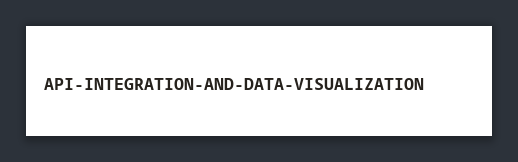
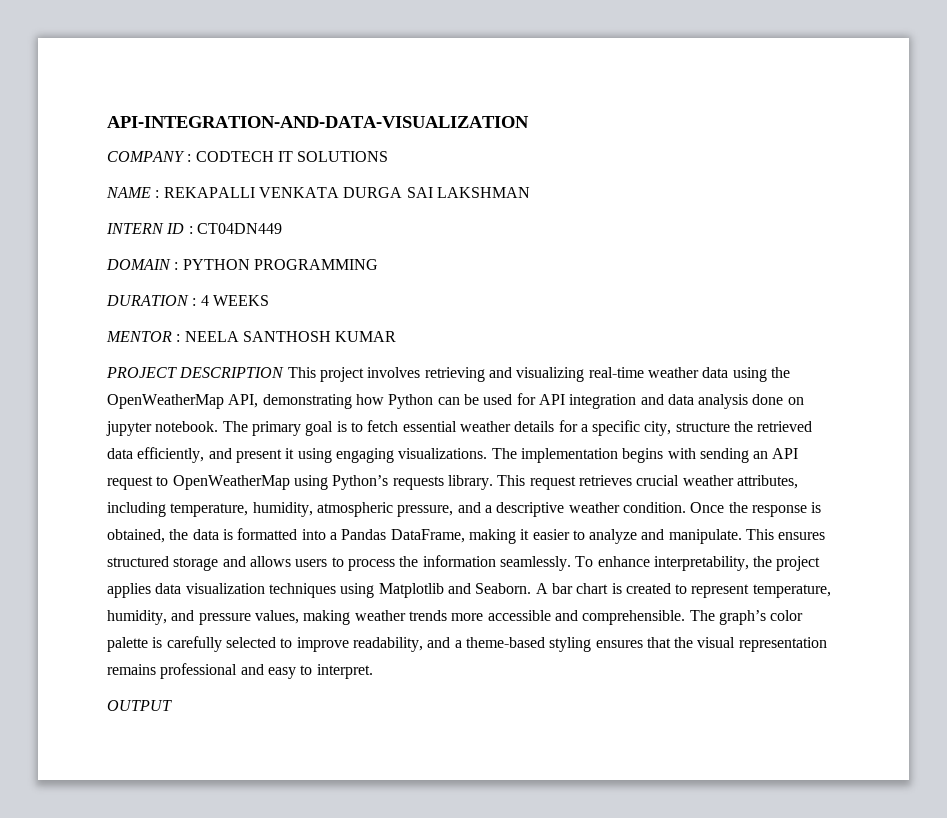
+ COMPANY : CODTECH IT SOLUTIONS
+ NAME : REKAPALLI VENKATA DURGA SAI LAKSHMAN
+ INTERN ID : CT04DN449
+ DOMAIN : PYTHON PROGRAMMING
+ DURATION : 4 WEEKS
+ MENTOR : NEELA SANTHOSH KUMAR
+ PROJECT DESCRIPTION This project involves retrieving and visualizing real-time weather data using the OpenWeatherMap API, demonstrating how Python can be used for API integration and data analysis done on jupyter notebook. The primary goal is to fetch essential weather details for a specific city, structure the retrieved data efficiently, and present it using engaging visualizations. The implementation begins with sending an API request to OpenWeatherMap using Python’s requests library. This request retrieves crucial weather attributes, including temperature, humidity, atmospheric pressure, and a descriptive weather condition. Once the response is obtained, the data is formatted into a Pandas DataFrame, making it easier to analyze and manipulate. This ensures structured storage and allows users to process the information seamlessly. To enhance interpretability, the project applies data visualization techniques using Matplotlib and Seaborn. A bar chart is created to represent temperature, humidity, and pressure values, making weather trends more accessible and comprehensible. The graph’s color palette is carefully selected to improve readability, and a theme-based styling ensures that the visual representation remains professional and easy to interpret.
+ OUTPUT

